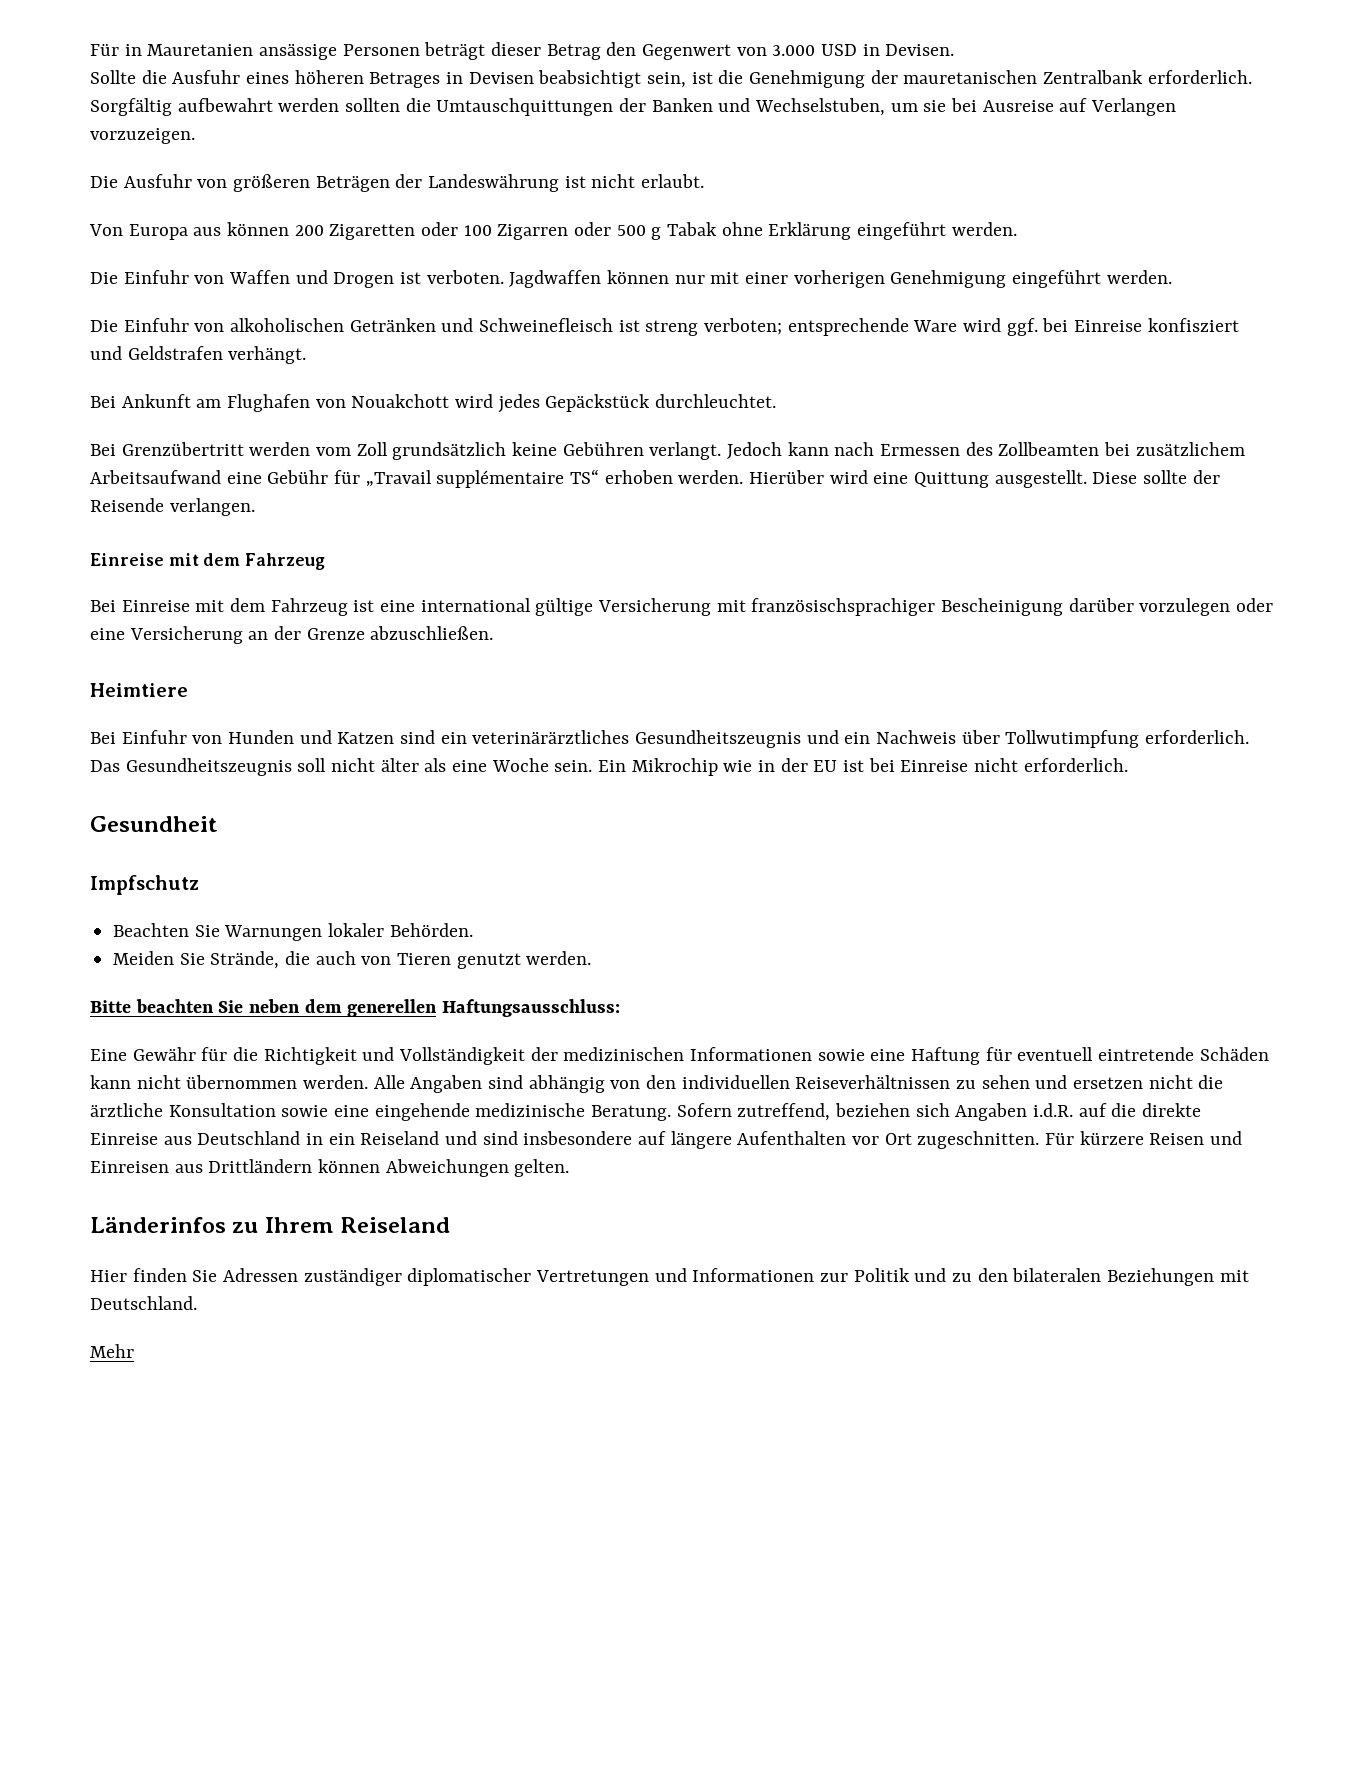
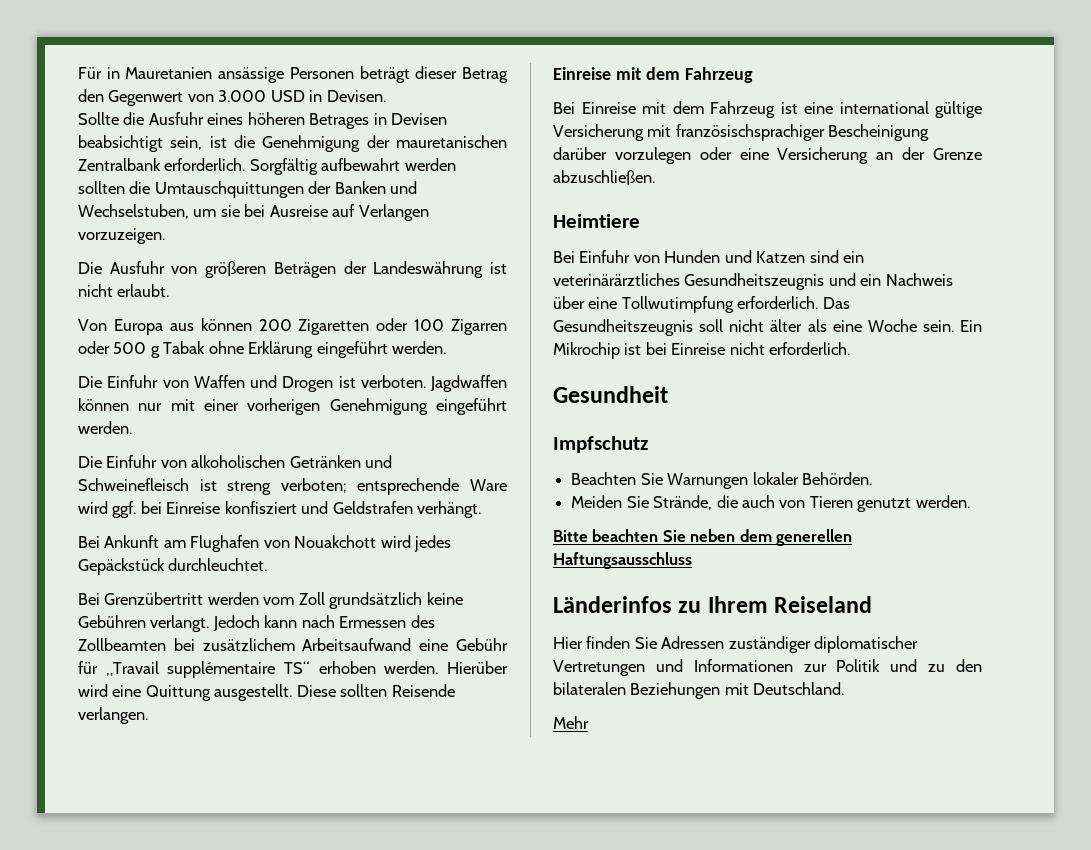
- Diese sollte der Reisende verlangen.
+ Diese sollten Reisende verlangen.
- Bei Einfuhr von Hunden und Katzen sind ein veterinärärztliches Gesundheitszeugnis und ein Nachweis über Tollwutimpfung erforderlich.
+ Bei Einfuhr von Hunden und Katzen sind ein veterinärärztliches Gesundheitszeugnis und ein Nachweis über eine Tollwutimpfung erforderlich.
- Ein Mikrochip wie in der EU ist bei Einreise nicht erforderlich.
+ Ein Mikrochip ist bei Einreise nicht erforderlich.
- Bitte beachten Sie neben dem generellen Haftungsausschluss:
- Eine Gewähr für die Richtigkeit und Vollständigkeit der medizinischen Informationen sowie eine Haftung für eventuell eintretende Schäden kann nicht übernommen werden. Alle Angaben sind abhängig von den individuellen Reiseverhältnissen zu sehen und ersetzen nicht die ärztliche Konsultation sowie eine eingehende medizinische Beratung. Sofern zutreffend, beziehen sich Angaben i.d.R. auf die direkte Einreise aus Deutschland in ein Reiseland und sind insbesondere auf längere Aufenthalten vor Ort zugeschnitten. Für kürzere Reisen und Einreisen aus Drittländern können Abweichungen gelten.
+ Bitte beachten Sie neben dem generellen Haftungsausschluss

